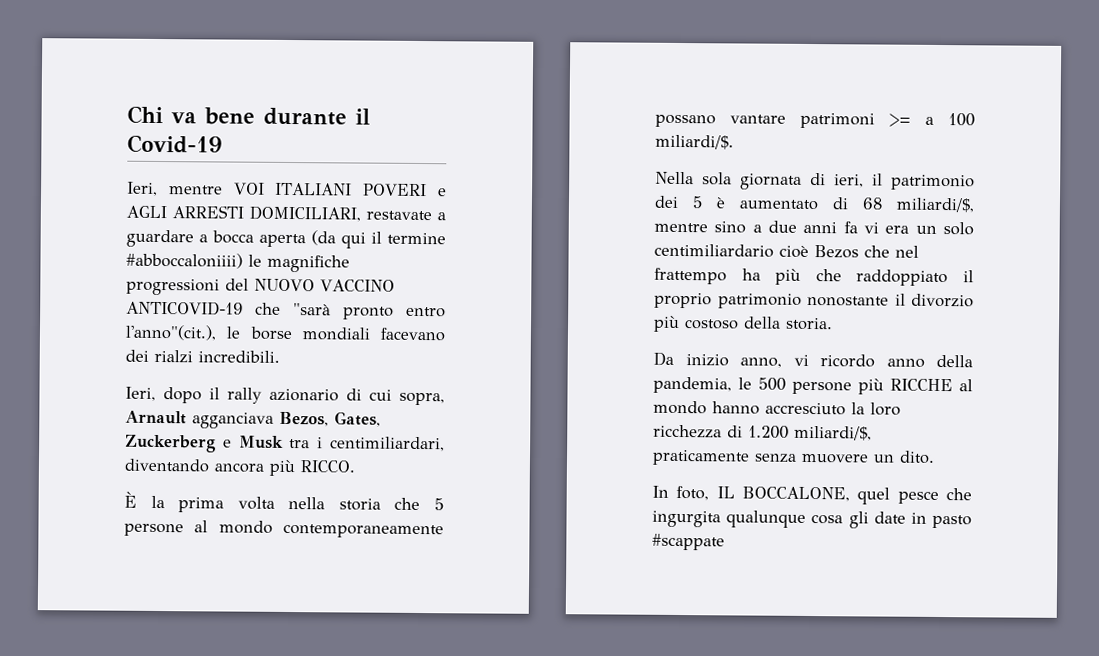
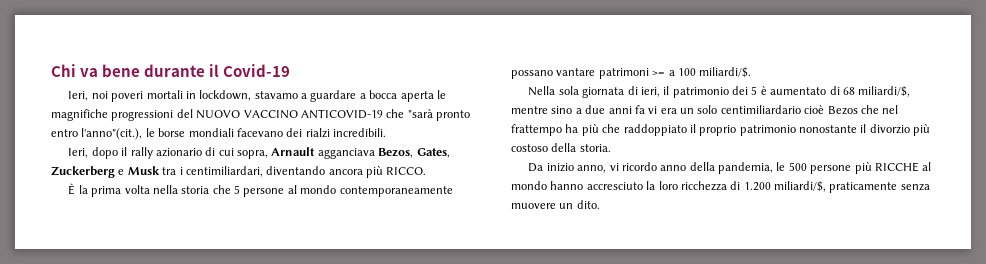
- Ieri, mentre VOI ITALIANI POVERI e AGLI ARRESTI DOMICILIARI, restavate a guardare a bocca aperta (da qui il termine #abboccaloniiii) le magnifiche progressioni del NUOVO VACCINO ANTICOVID-19 che "sarà pronto entro l'anno"(cit.), le borse mondiali facevano dei rialzi incredibili.
+ Ieri, noi poveri mortali in lockdown, stavamo a guardare a bocca aperta le magnifiche progressioni del NUOVO VACCINO ANTICOVID-19 che "sarà pronto entro l'anno"(cit.), le borse mondiali facevano dei rialzi incredibili.
- In foto, IL BOCCALONE, quel pesce che ingurgita qualunque cosa gli date in pasto #scappate

